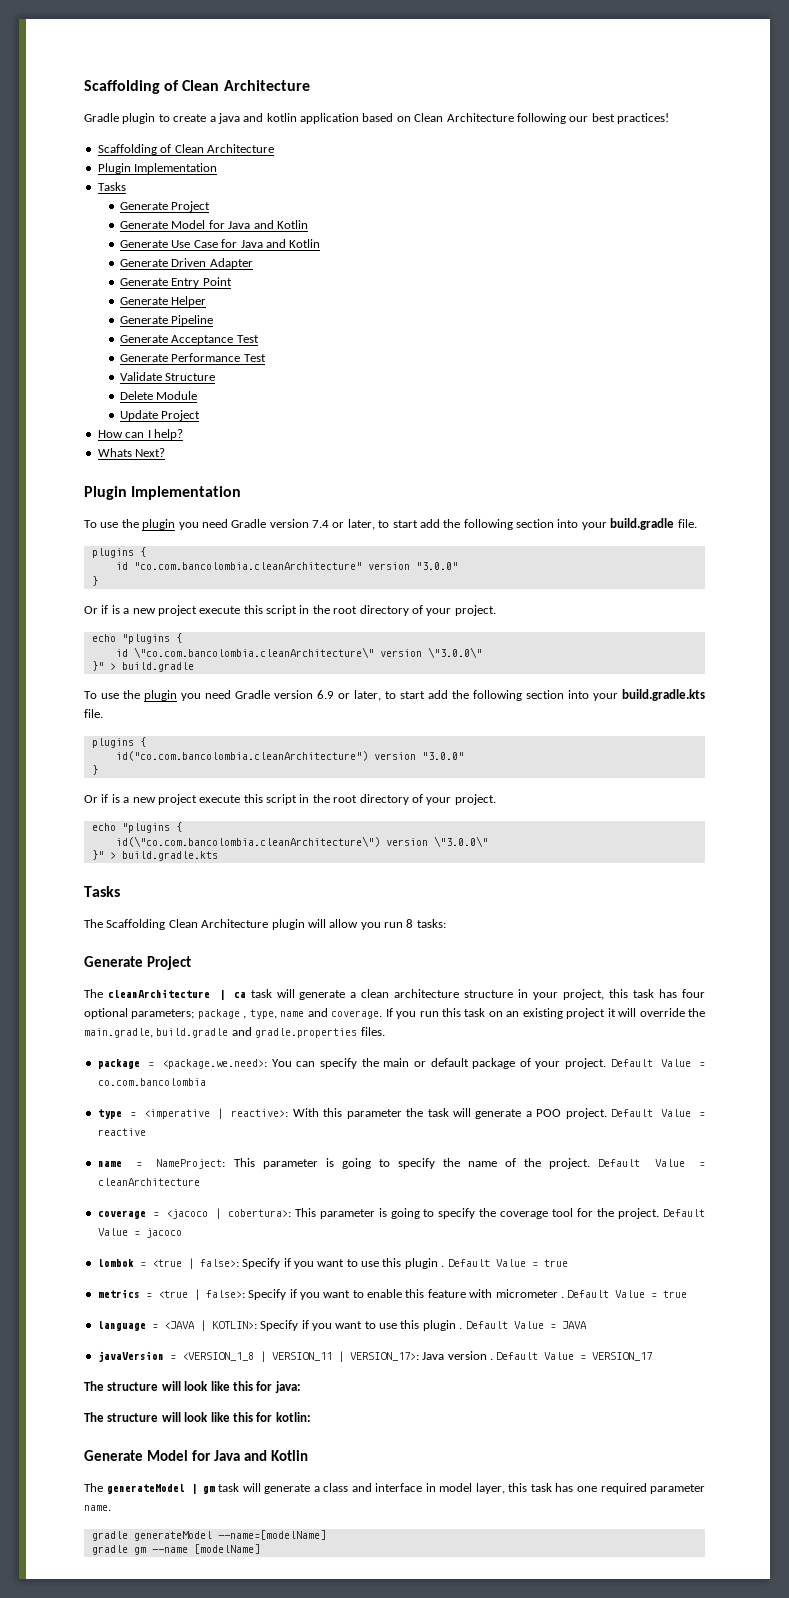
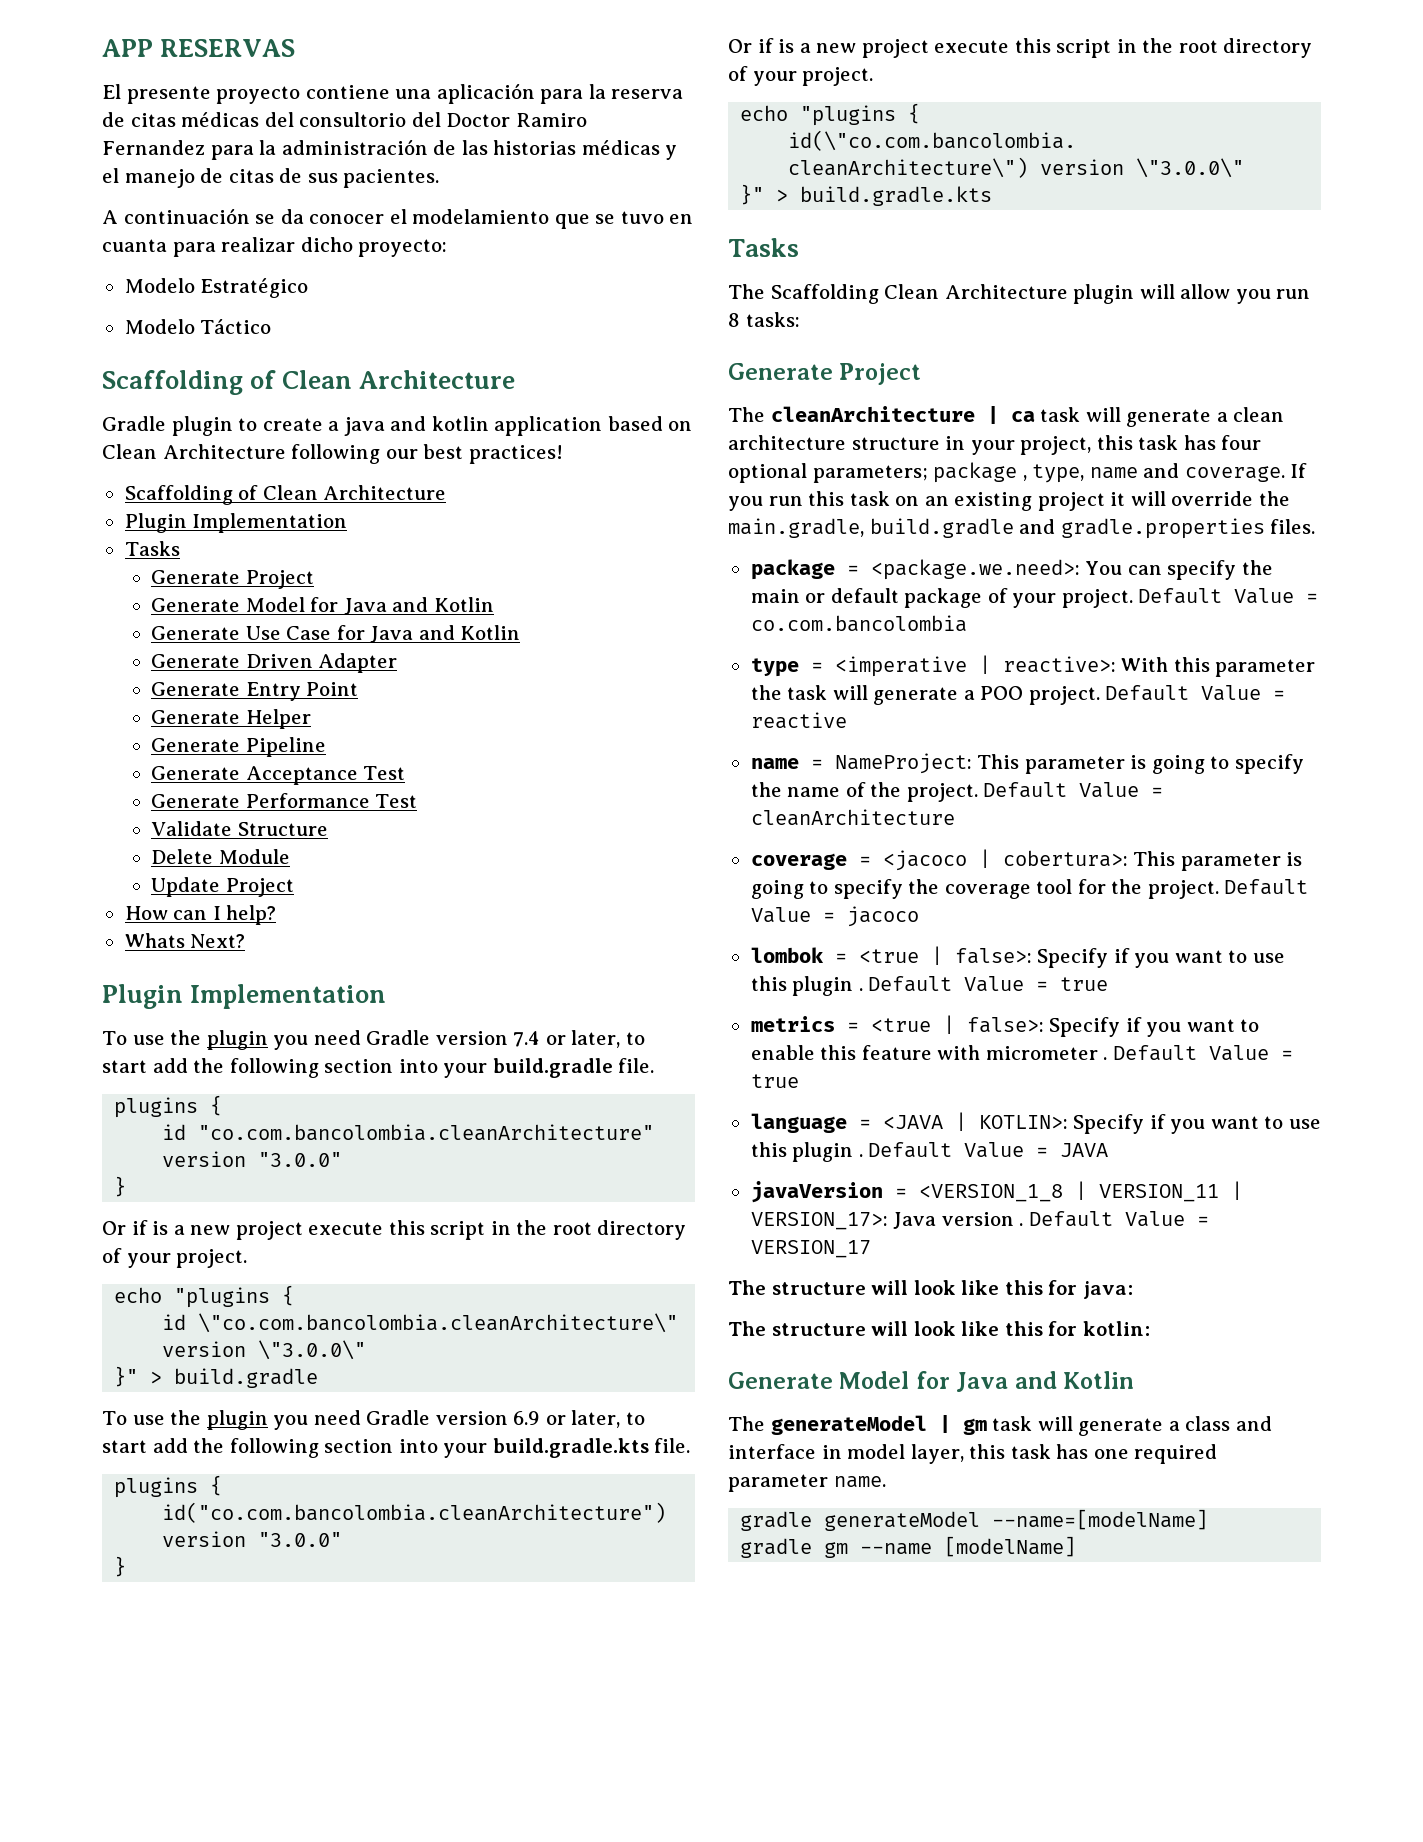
+ APP RESERVAS
+ El presente proyecto contiene una aplicación para la reserva de citas médicas del consultorio del Doctor Ramiro Fernandez para la administración de las historias médicas y el manejo de citas de sus pacientes.
+ A continuación se da conocer el modelamiento que se tuvo en cuanta para realizar dicho proyecto:
+ Modelo Estratégico
+ Modelo Táctico

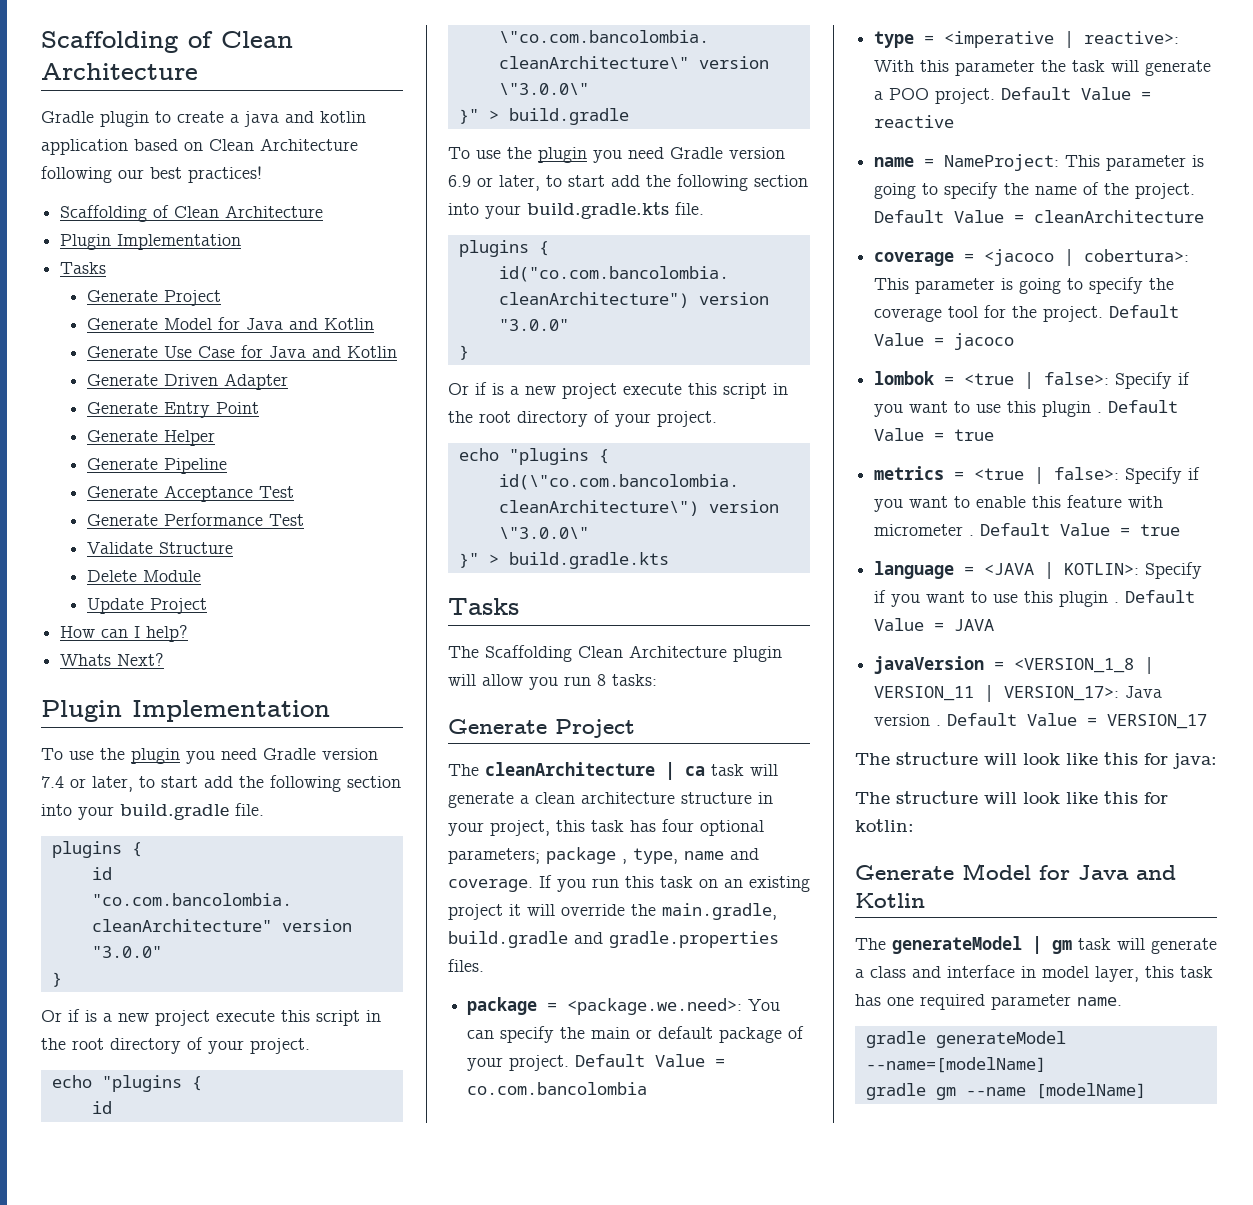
- APP RESERVAS
- El presente proyecto contiene una aplicación para la reserva de citas médicas del consultorio del Doctor Ramiro Fernandez para la administración de las historias médicas y el manejo de citas de sus pacientes.
- A continuación se da conocer el modelamiento que se tuvo en cuanta para realizar dicho proyecto:
- Modelo Estratégico
- Modelo Táctico

